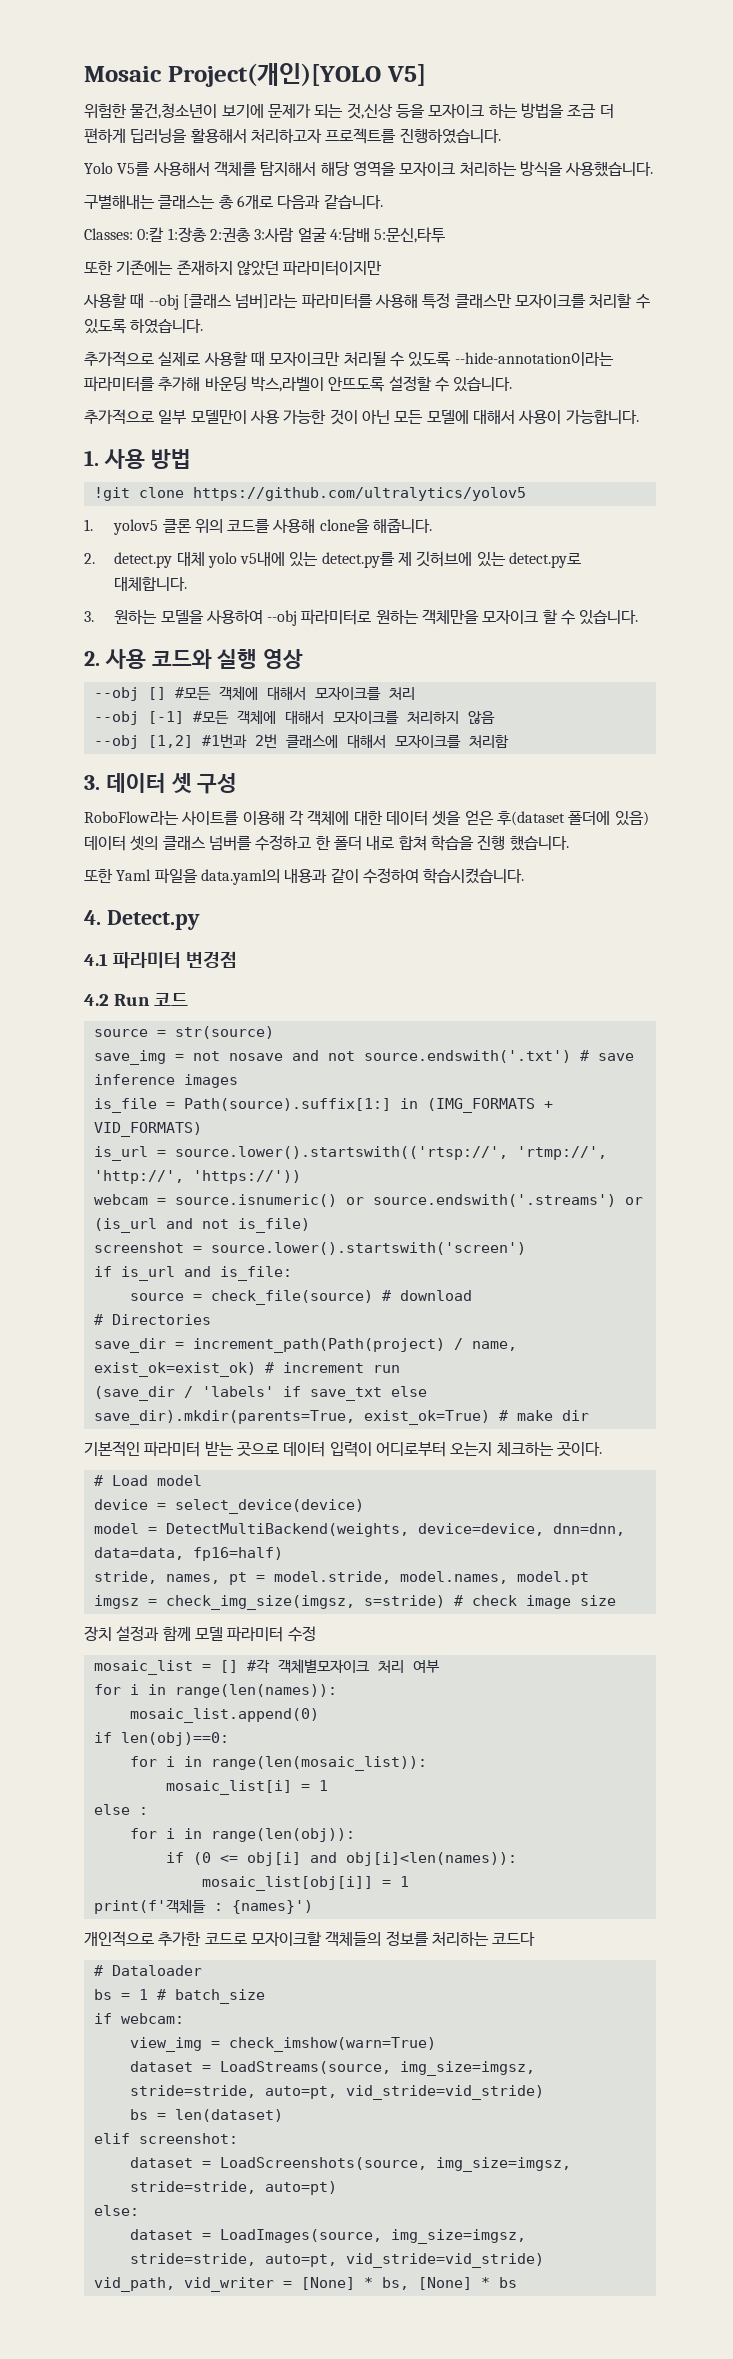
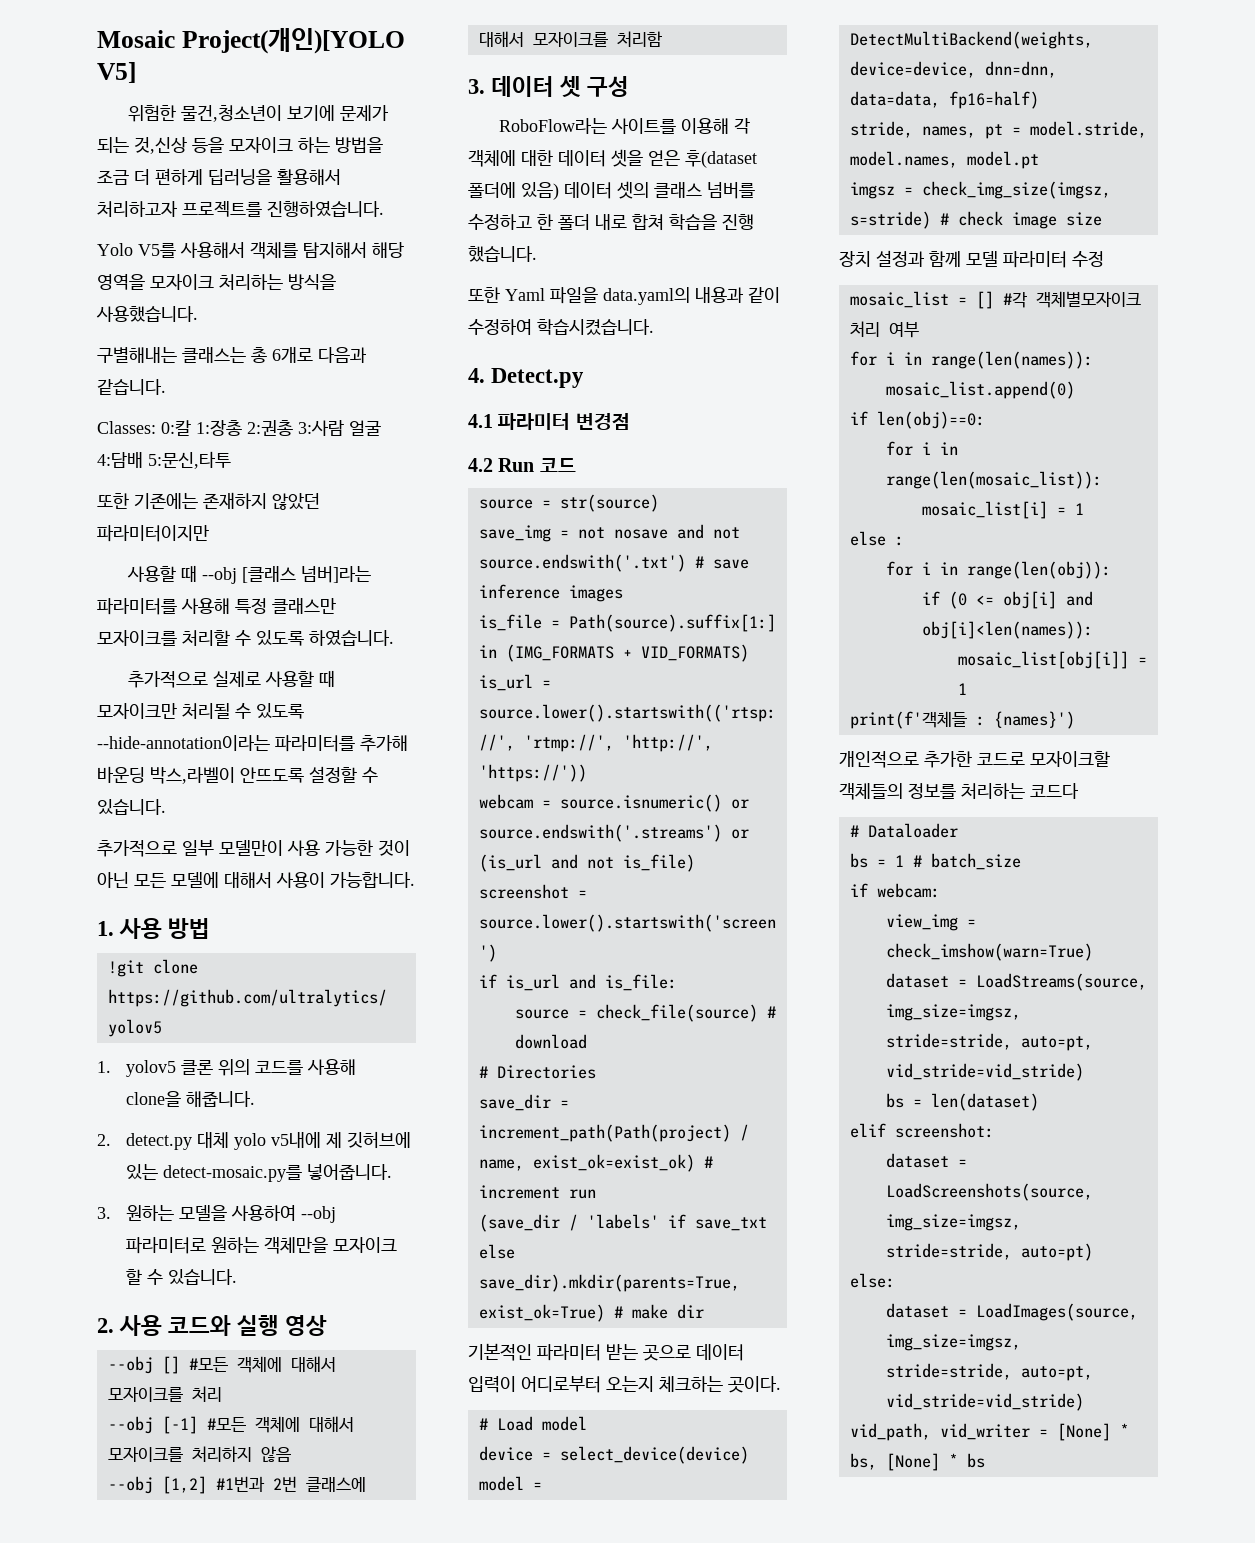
- 2. detect.py 대체 yolo v5내에 있는 detect.py를 제 깃허브에 있는 detect.py로 대체합니다.
+ 2. detect.py 대체 yolo v5내에 제 깃허브에 있는 detect-mosaic.py를 넣어줍니다.

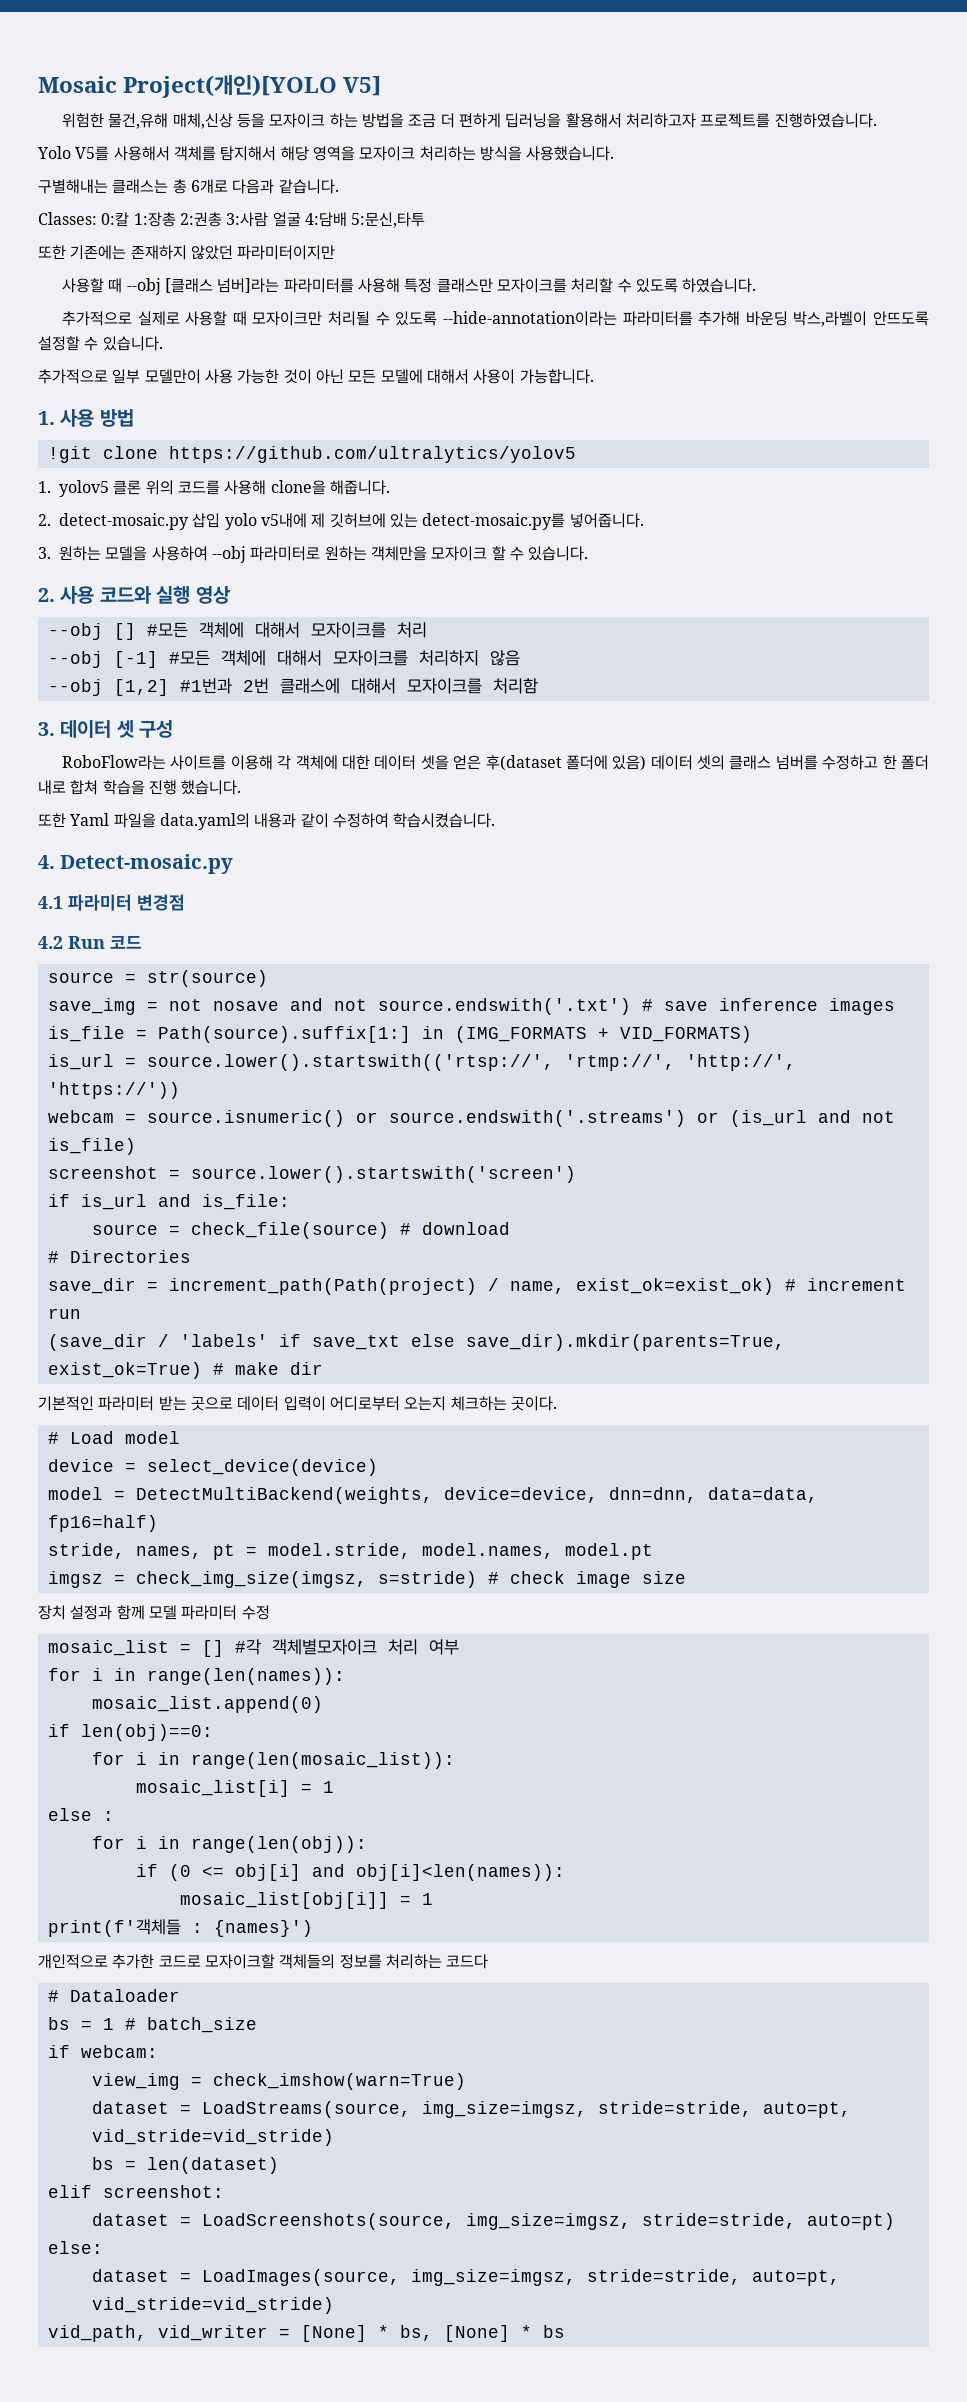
- 위험한 물건,청소년이 보기에 문제가 되는 것,신상 등을 모자이크 하는 방법을 조금 더 편하게 딥러닝을 활용해서 처리하고자 프로젝트를 진행하였습니다.
+ 위험한 물건,유해 매체,신상 등을 모자이크 하는 방법을 조금 더 편하게 딥러닝을 활용해서 처리하고자 프로젝트를 진행하였습니다.
- 2. detect.py 대체 yolo v5내에 제 깃허브에 있는 detect-mosaic.py를 넣어줍니다.
+ 2. detect-mosaic.py 삽입 yolo v5내에 제 깃허브에 있는 detect-mosaic.py를 넣어줍니다.
- 4. Detect.py
+ 4. Detect-mosaic.py

